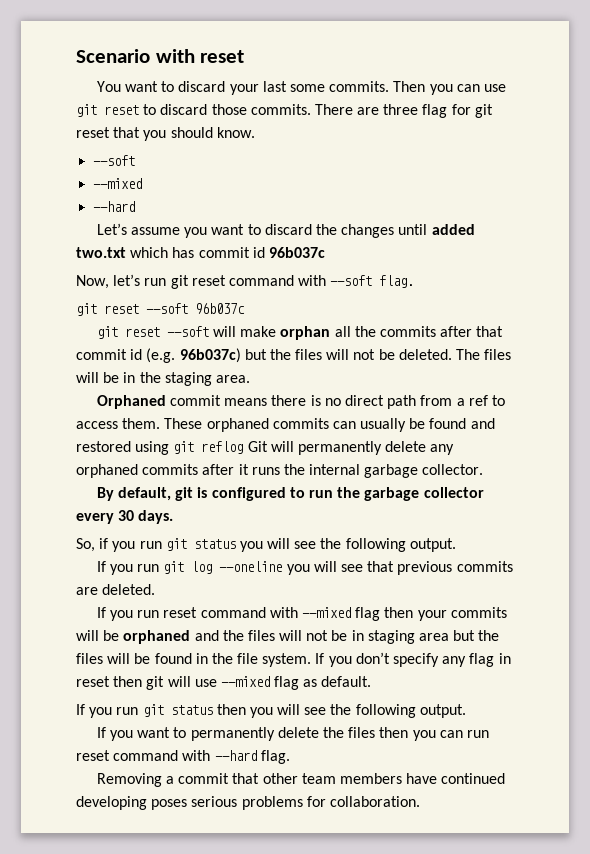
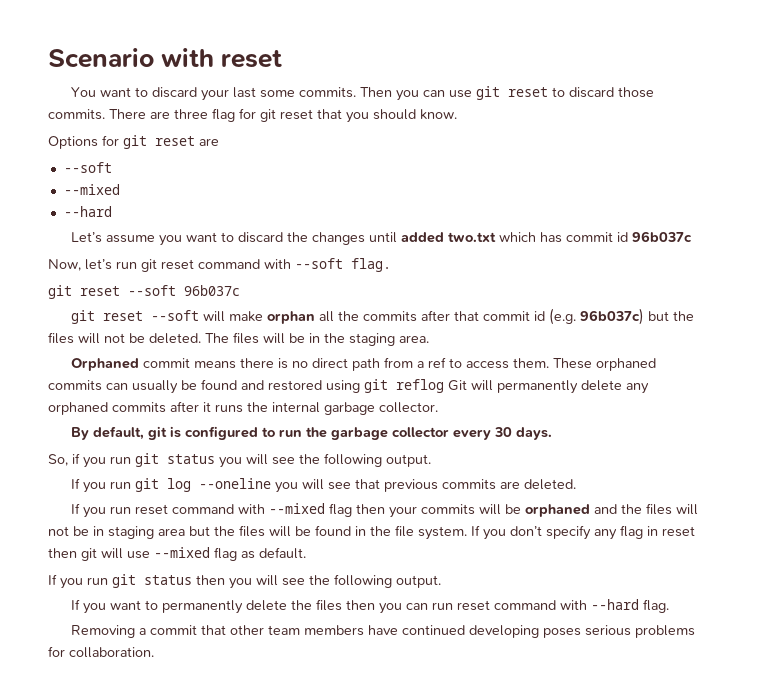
+ Options for git reset are

